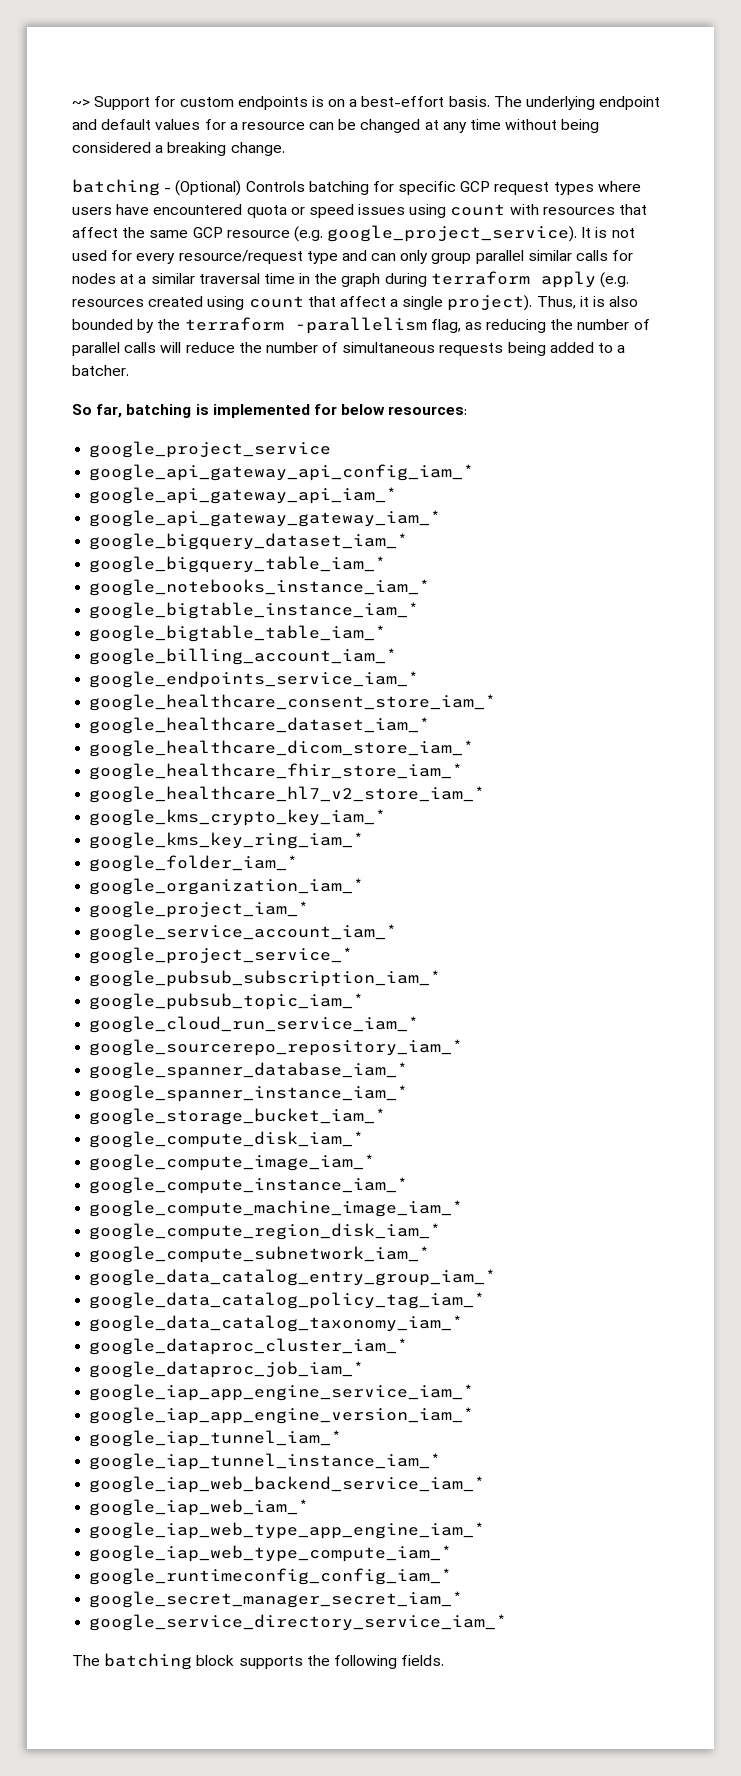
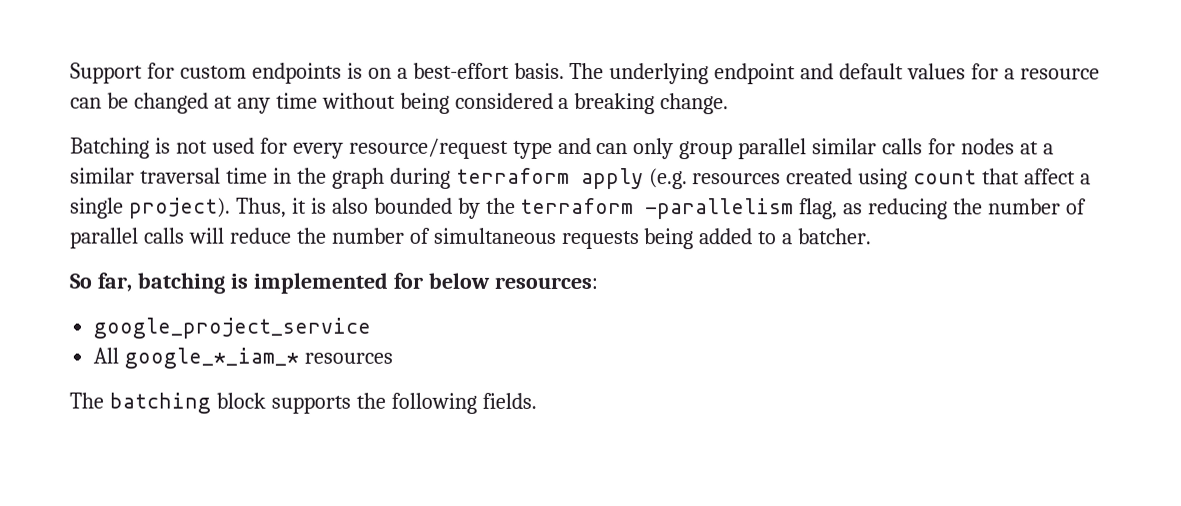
- ~> Support for custom endpoints is on a best-effort basis.
+ Support for custom endpoints is on a best-effort basis.
- batching - (Optional) Controls batching for specific GCP request types where users have encountered quota or speed issues using count with resources that affect the same GCP resource (e.g. google_project_service). It is not used for every resource/request type and can only group parallel similar calls for nodes at a similar traversal time in the graph during terraform apply (e.g. resources created using count that affect a single project).
+ Batching is not used for every resource/request type and can only group parallel similar calls for nodes at a similar traversal time in the graph during terraform apply (e.g. resources created using count that affect a single project).
- google_api_gateway_api_config_iam_*
- google_api_gateway_api_iam_*
- google_api_gateway_gateway_iam_*
- google_bigquery_dataset_iam_*
- google_bigquery_table_iam_*
- google_notebooks_instance_iam_*
- google_bigtable_instance_iam_*
- google_bigtable_table_iam_*
- google_billing_account_iam_*
- google_endpoints_service_iam_*
- google_healthcare_consent_store_iam_*
- google_healthcare_dataset_iam_*
- google_healthcare_dicom_store_iam_*
- google_healthcare_fhir_store_iam_*
- google_healthcare_hl7_v2_store_iam_*
- google_kms_crypto_key_iam_*
- google_kms_key_ring_iam_*
- google_folder_iam_*
- google_organization_iam_*
- google_project_iam_*
- google_service_account_iam_*
- google_project_service_*
- google_pubsub_subscription_iam_*
- google_pubsub_topic_iam_*
- google_cloud_run_service_iam_*
- google_sourcerepo_repository_iam_*
- google_spanner_database_iam_*
- google_spanner_instance_iam_*
- google_storage_bucket_iam_*
- google_compute_disk_iam_*
- google_compute_image_iam_*
- google_compute_instance_iam_*
- google_compute_machine_image_iam_*
- google_compute_region_disk_iam_*
- google_compute_subnetwork_iam_*
- google_data_catalog_entry_group_iam_*
- google_data_catalog_policy_tag_iam_*
- google_data_catalog_taxonomy_iam_*
- google_dataproc_cluster_iam_*
- google_dataproc_job_iam_*
- google_iap_app_engine_service_iam_*
- google_iap_app_engine_version_iam_*
- google_iap_tunnel_iam_*
- google_iap_tunnel_instance_iam_*
- google_iap_web_backend_service_iam_*
- google_iap_web_iam_*
- google_iap_web_type_app_engine_iam_*
- google_iap_web_type_compute_iam_*
- google_runtimeconfig_config_iam_*
- google_secret_manager_secret_iam_*
- google_service_directory_service_iam_*
+ All google_*_iam_* resources

